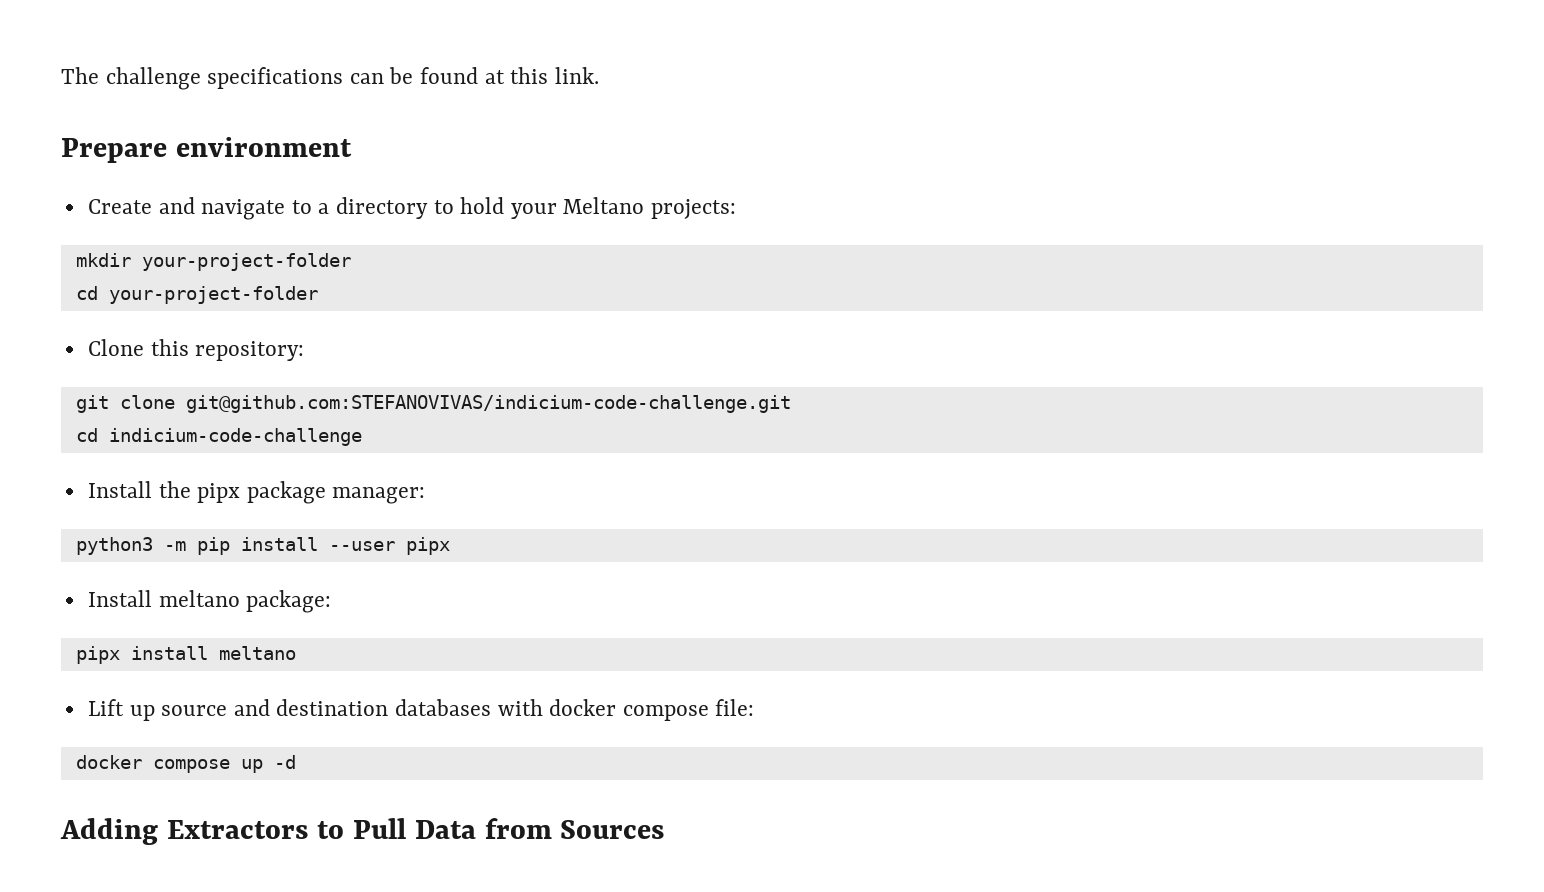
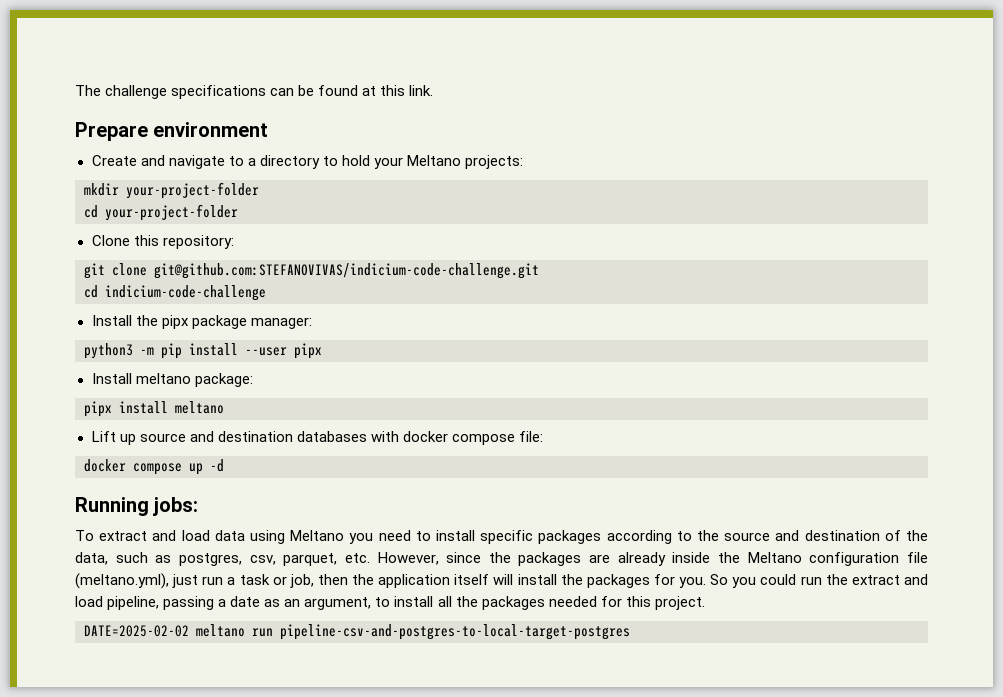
- Adding Extractors to Pull Data from Sources
+ Running jobs:
+ To extract and load data using Meltano you need to install specific packages according to the source and destination of the data, such as postgres, csv, parquet, etc. However, since the packages are already inside the Meltano configuration file (meltano.yml), just run a task or job, then the application itself will install the packages for you. So you could run the extract and load pipeline, passing a date as an argument, to install all the packages needed for this project.
+ DATE=2025-02-02 meltano run pipeline-csv-and-postgres-to-local-target-postgres

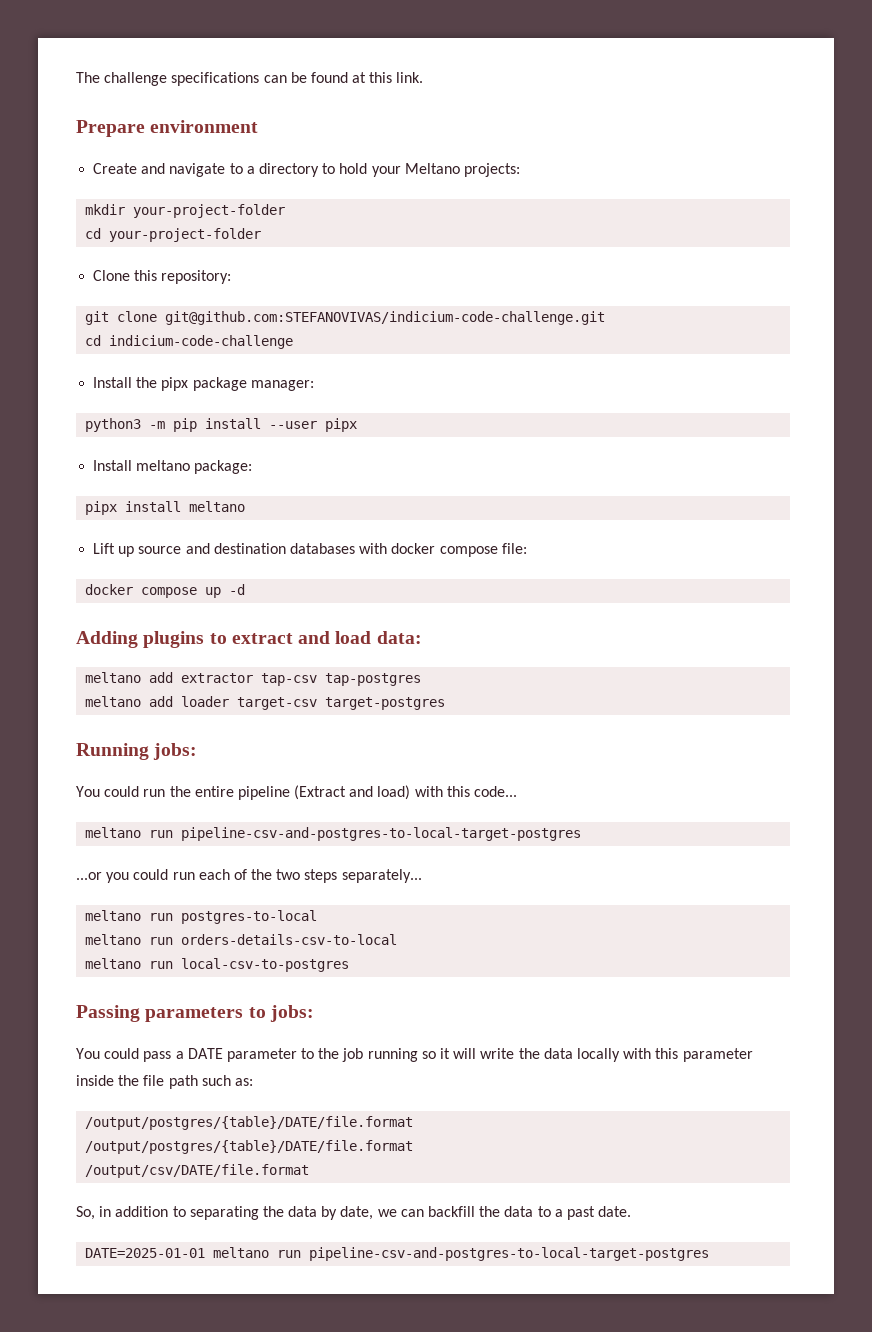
+ Adding plugins to extract and load data:
+ meltano add extractor tap-csv tap-postgres
+ meltano add loader target-csv target-postgres
  Running jobs:
- To extract and load data using Meltano you need to install specific packages according to the source and destination of the data, such as postgres, csv, parquet, etc. However, since the packages are already inside the Meltano configuration file (meltano.yml), just run a task or job, then the application itself will install the packages for you. So you could run the extract and load pipeline, passing a date as an argument, to install all the packages needed for this project.
- DATE=2025-02-02 meltano run pipeline-csv-and-postgres-to-local-target-postgres
+ You could run the entire pipeline (Extract and load) with this code...
+ meltano run pipeline-csv-and-postgres-to-local-target-postgres
+ ...or you could run each of the two steps separately...
+ meltano run postgres-to-local
+ meltano run orders-details-csv-to-local
+ meltano run local-csv-to-postgres
+ Passing parameters to jobs:
+ You could pass a DATE parameter to the job running so it will write the data locally with this parameter inside the file path such as:
+ /output/postgres/{table}/DATE/file.format
+ /output/postgres/{table}/DATE/file.format
+ /output/csv/DATE/file.format
+ So, in addition to separating the data by date, we can backfill the data to a past date.
+ DATE=2025-01-01 meltano run pipeline-csv-and-postgres-to-local-target-postgres

